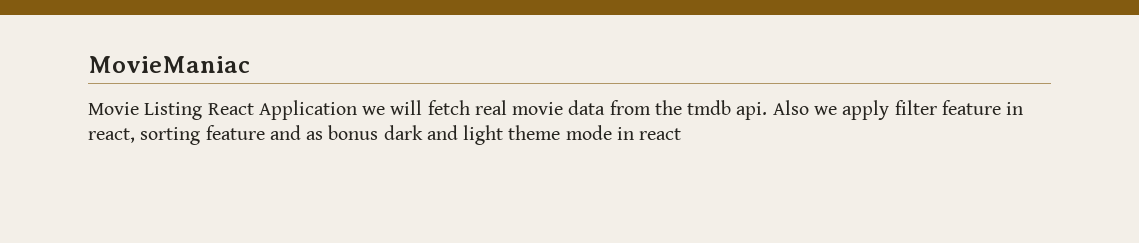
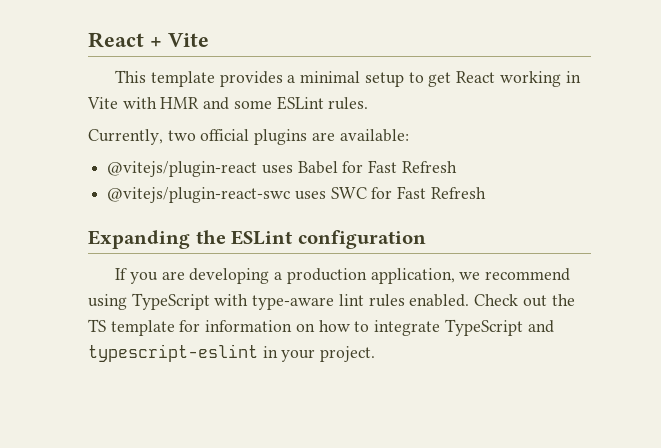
- MovieManiac
- Movie Listing React Application we will fetch real movie data from the tmdb api. Also we apply filter feature in react, sorting feature and as bonus dark and light theme mode in react
+ React + Vite
+ This template provides a minimal setup to get React working in Vite with HMR and some ESLint rules.
+ Currently, two official plugins are available:
+ @vitejs/plugin-react uses Babel for Fast Refresh
+ @vitejs/plugin-react-swc uses SWC for Fast Refresh
+ Expanding the ESLint configuration
+ If you are developing a production application, we recommend using TypeScript with type-aware lint rules enabled. Check out the TS template for information on how to integrate TypeScript and typescript-eslint in your project.

